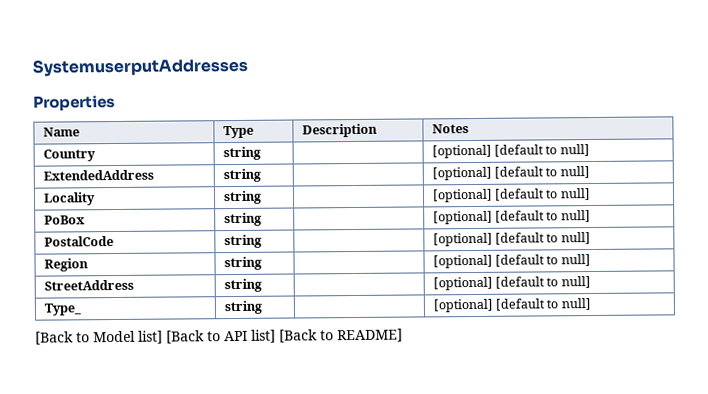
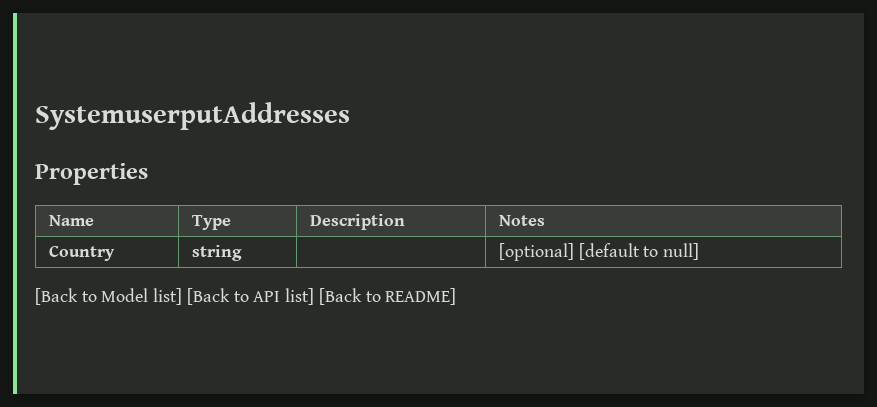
- ExtendedAddress | string | | [optional] [default to null]
- Locality | string | | [optional] [default to null]
- PoBox | string | | [optional] [default to null]
- PostalCode | string | | [optional] [default to null]
- Region | string | | [optional] [default to null]
- StreetAddress | string | | [optional] [default to null]
- Type_ | string | | [optional] [default to null]

